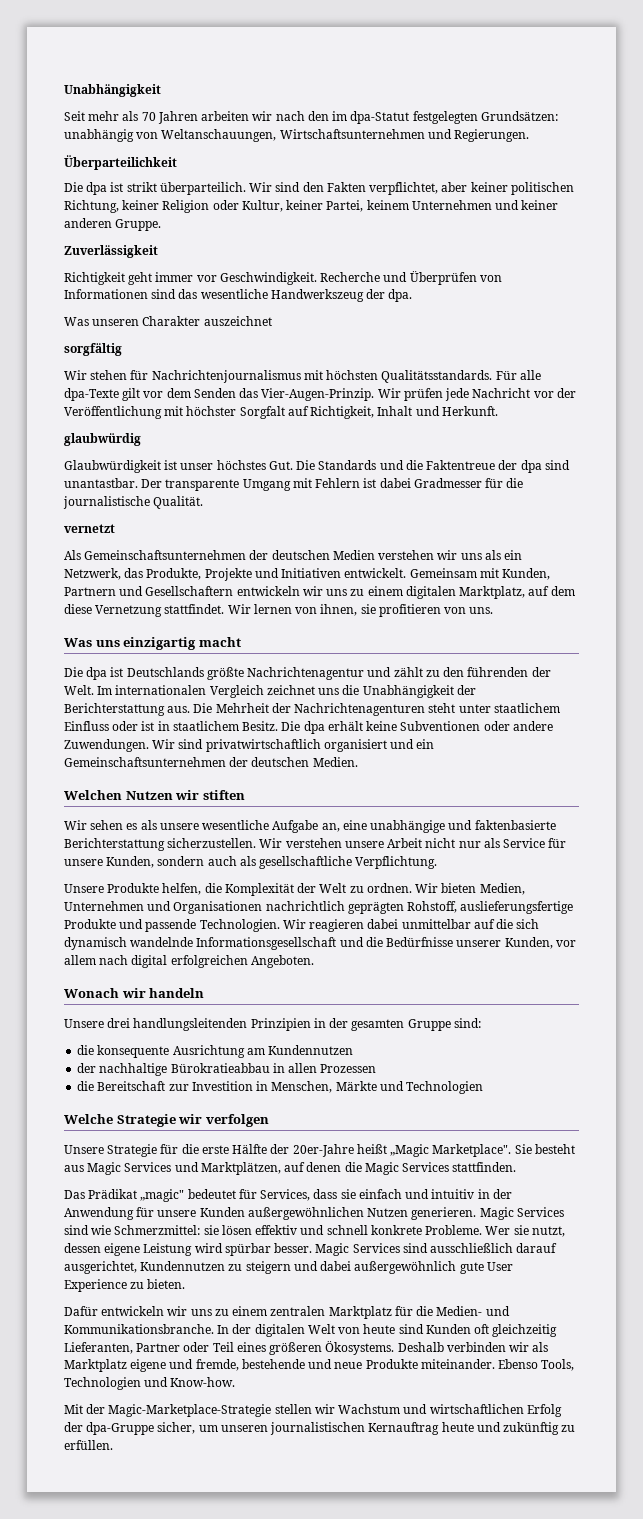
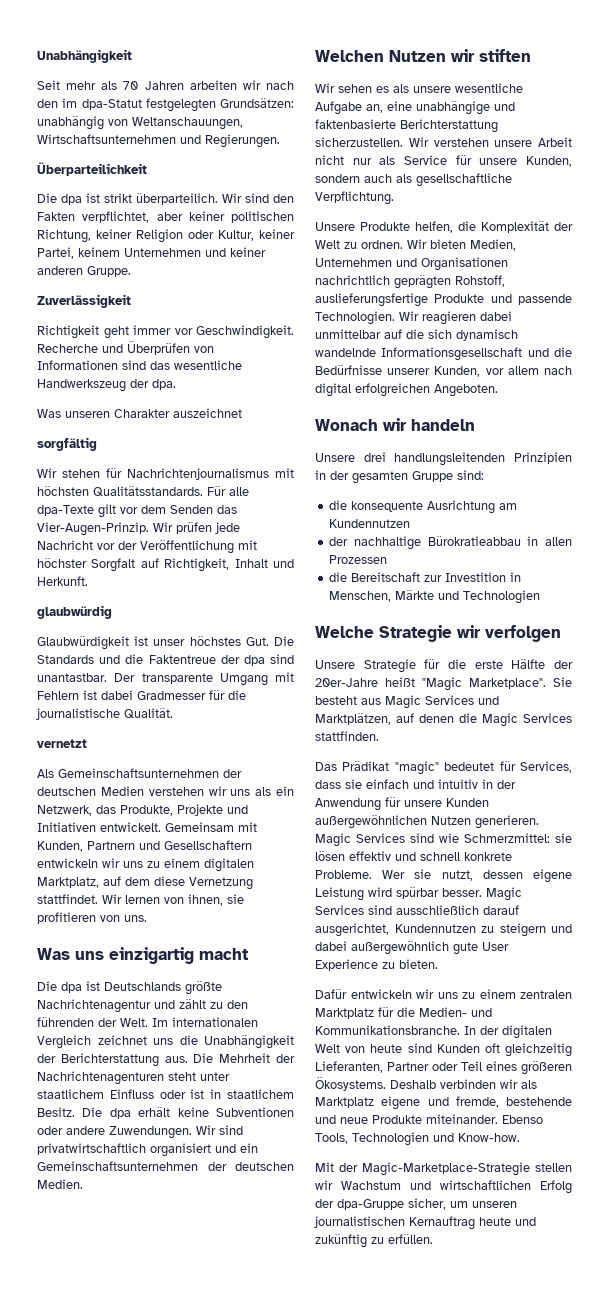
- Unsere Strategie für die erste Hälfte der 20er-Jahre heißt „Magic Marketplace".
+ Unsere Strategie für die erste Hälfte der 20er-Jahre heißt "Magic Marketplace".
- Das Prädikat „magic" bedeutet für Services, dass sie einfach und intuitiv in der Anwendung für unsere Kunden außergewöhnlichen Nutzen generieren.
+ Das Prädikat "magic" bedeutet für Services, dass sie einfach und intuitiv in der Anwendung für unsere Kunden außergewöhnlichen Nutzen generieren.

